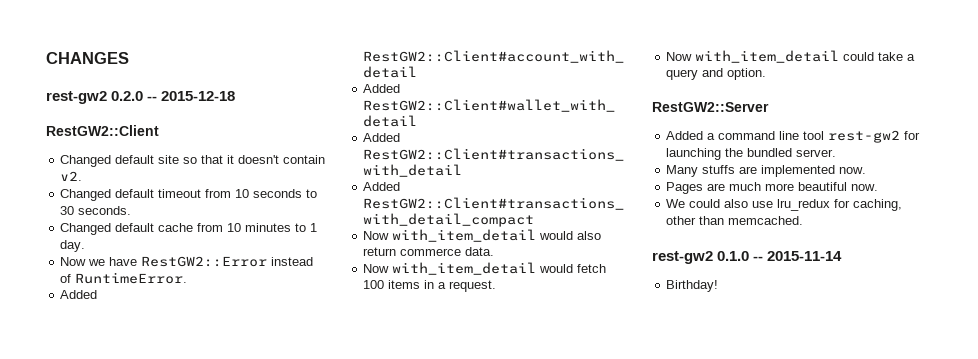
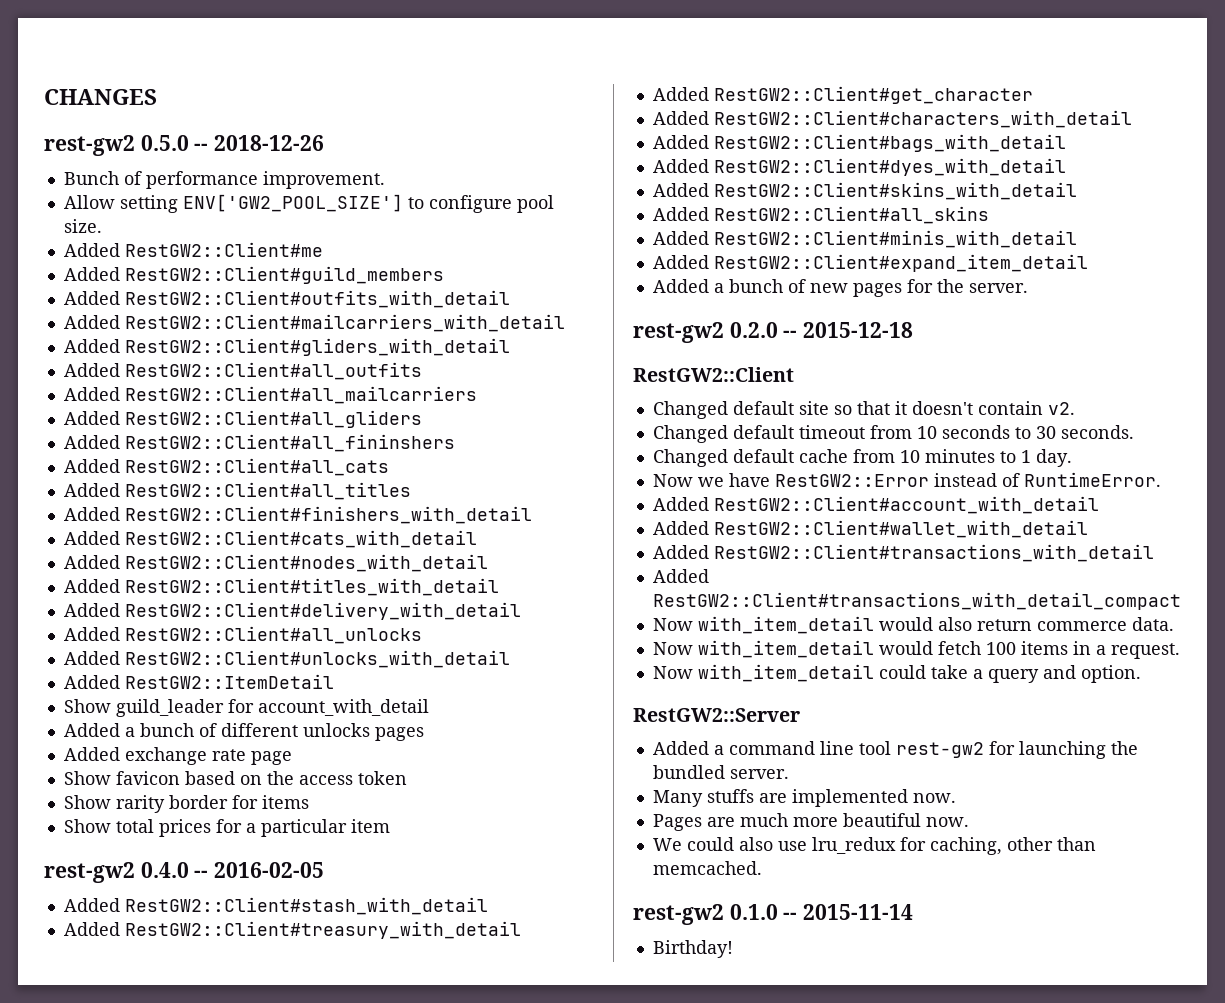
+ rest-gw2 0.5.0 -- 2018-12-26
+ Bunch of performance improvement.
+ Allow setting ENV['GW2_POOL_SIZE'] to configure pool size.
+ Added RestGW2::Client#me
+ Added RestGW2::Client#guild_members
+ Added RestGW2::Client#outfits_with_detail
+ Added RestGW2::Client#mailcarriers_with_detail
+ Added RestGW2::Client#gliders_with_detail
+ Added RestGW2::Client#all_outfits
+ Added RestGW2::Client#all_mailcarriers
+ Added RestGW2::Client#all_gliders
+ Added RestGW2::Client#all_fininshers
+ Added RestGW2::Client#all_cats
+ Added RestGW2::Client#all_titles
+ Added RestGW2::Client#finishers_with_detail
+ Added RestGW2::Client#cats_with_detail
+ Added RestGW2::Client#nodes_with_detail
+ Added RestGW2::Client#titles_with_detail
+ Added RestGW2::Client#delivery_with_detail
+ Added RestGW2::Client#all_unlocks
+ Added RestGW2::Client#unlocks_with_detail
+ Added RestGW2::ItemDetail
+ Show guild_leader for account_with_detail
+ Added a bunch of different unlocks pages
+ Added exchange rate page
+ Show favicon based on the access token
+ Show rarity border for items
+ Show total prices for a particular item
+ rest-gw2 0.4.0 -- 2016-02-05
+ Added RestGW2::Client#stash_with_detail
+ Added RestGW2::Client#treasury_with_detail
+ Added RestGW2::Client#get_character
+ Added RestGW2::Client#characters_with_detail
+ Added RestGW2::Client#bags_with_detail
+ Added RestGW2::Client#dyes_with_detail
+ Added RestGW2::Client#skins_with_detail
+ Added RestGW2::Client#all_skins
+ Added RestGW2::Client#minis_with_detail
+ Added RestGW2::Client#expand_item_detail
+ Added a bunch of new pages for the server.

